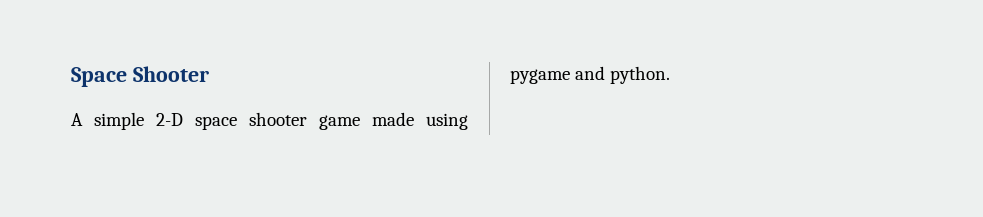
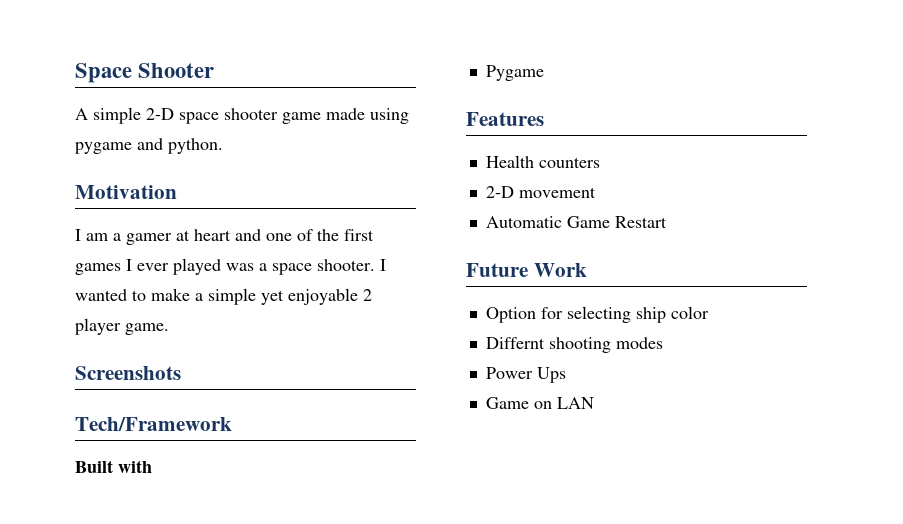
+ Motivation
+ I am a gamer at heart and one of the first games I ever played was a space shooter. I wanted to make a simple yet enjoyable 2 player game.
+ Screenshots
+ Tech/Framework
+ Built with
+ Pygame
+ Features
+ Health counters
+ 2-D movement
+ Automatic Game Restart
+ Future Work
+ Option for selecting ship color
+ Differnt shooting modes
+ Power Ups
+ Game on LAN

